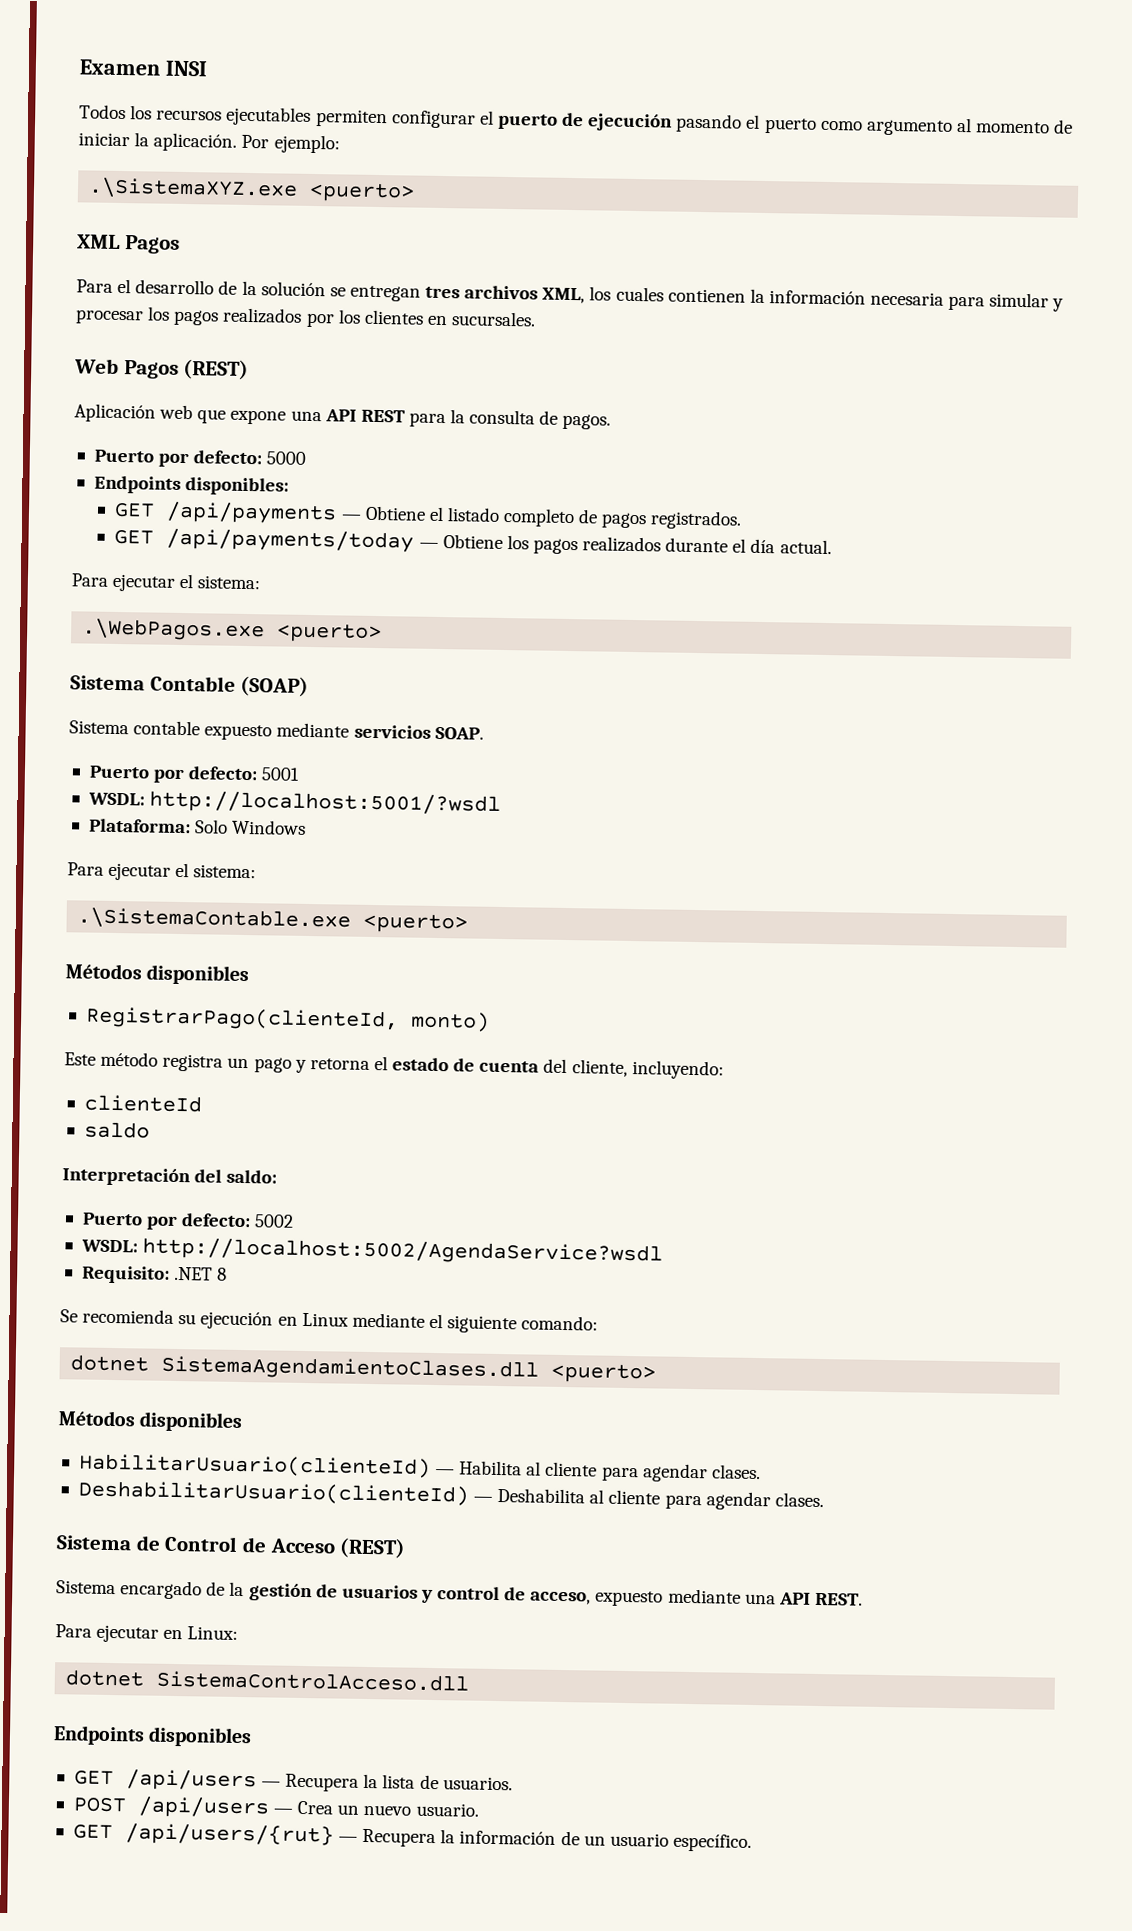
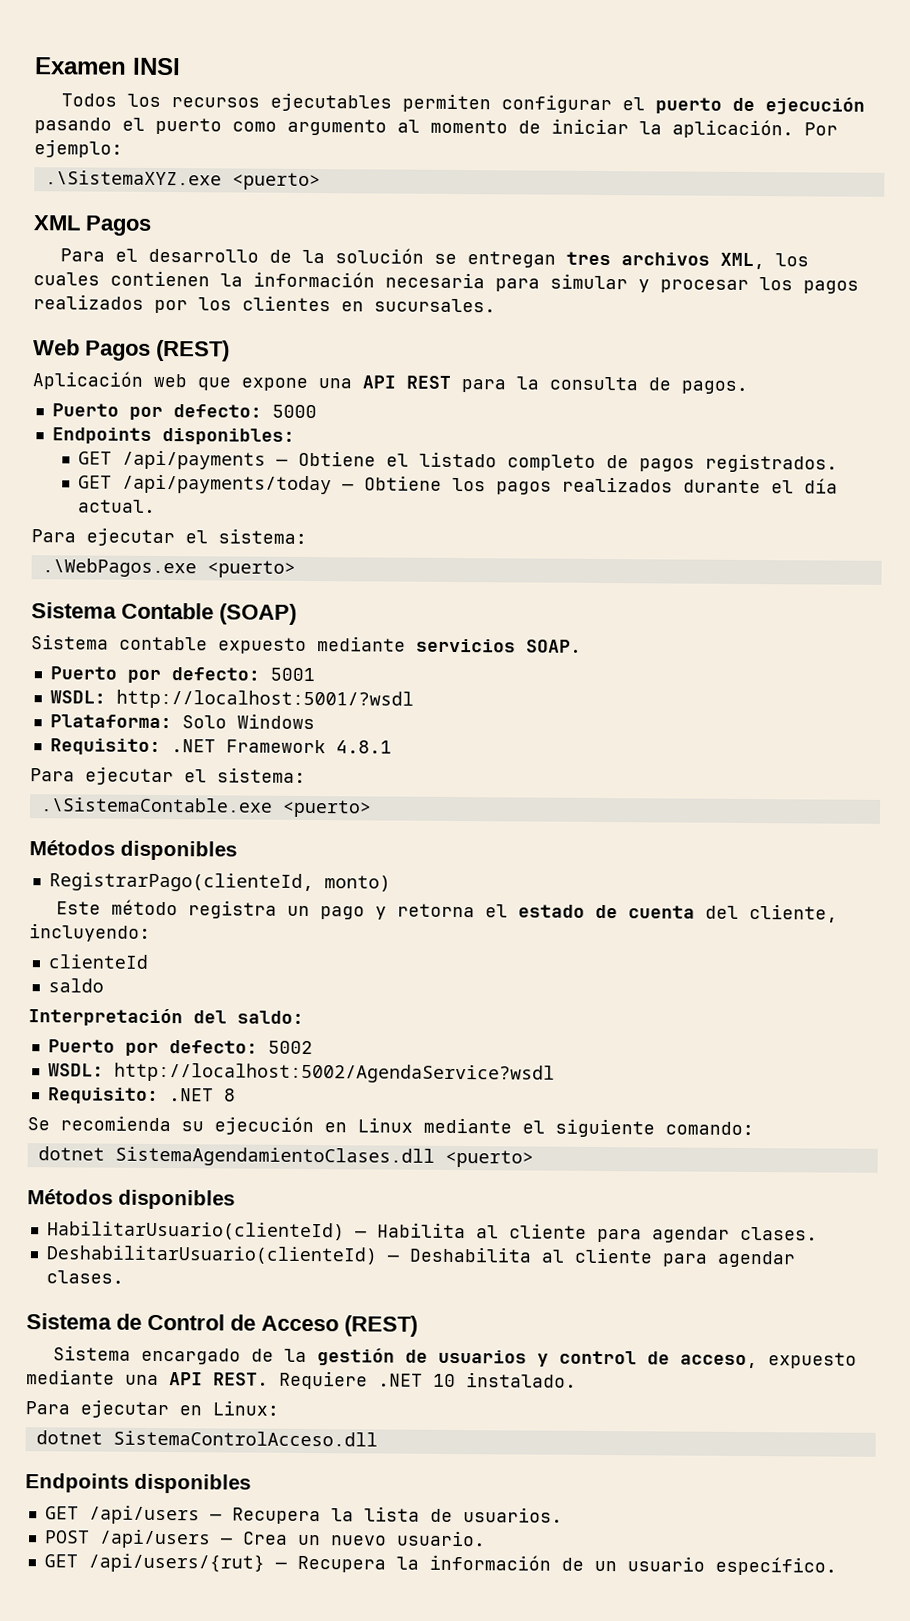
+ Requisito: .NET Framework 4.8.1
+ Requiere .NET 10 instalado.

